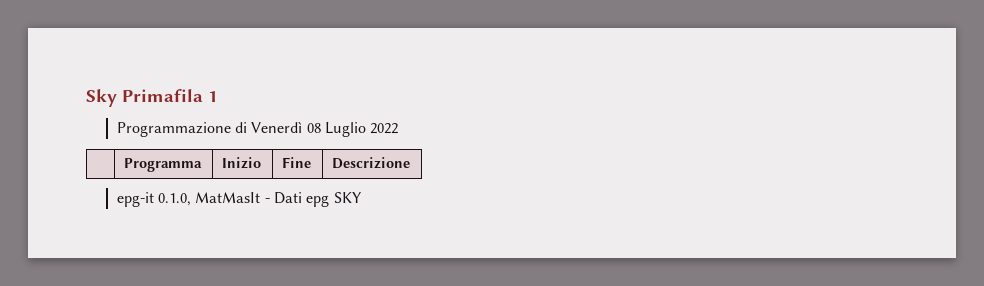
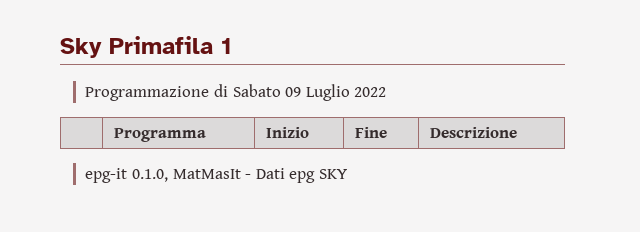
- Programmazione di Venerdì 08 Luglio 2022
+ Programmazione di Sabato 09 Luglio 2022

